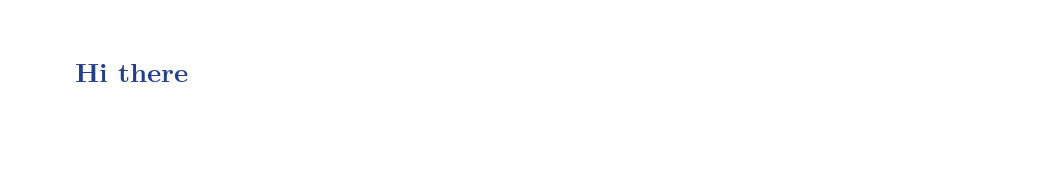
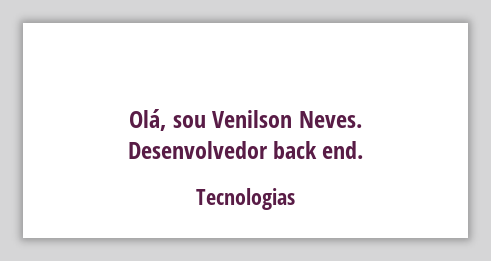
- Hi there
+ Olá, sou Venilson Neves. Desenvolvedor back end.
+ Tecnologias

